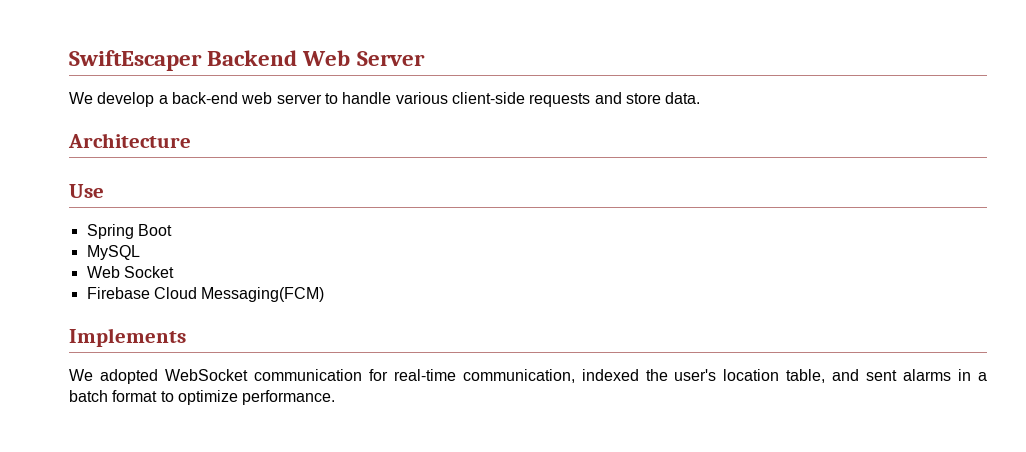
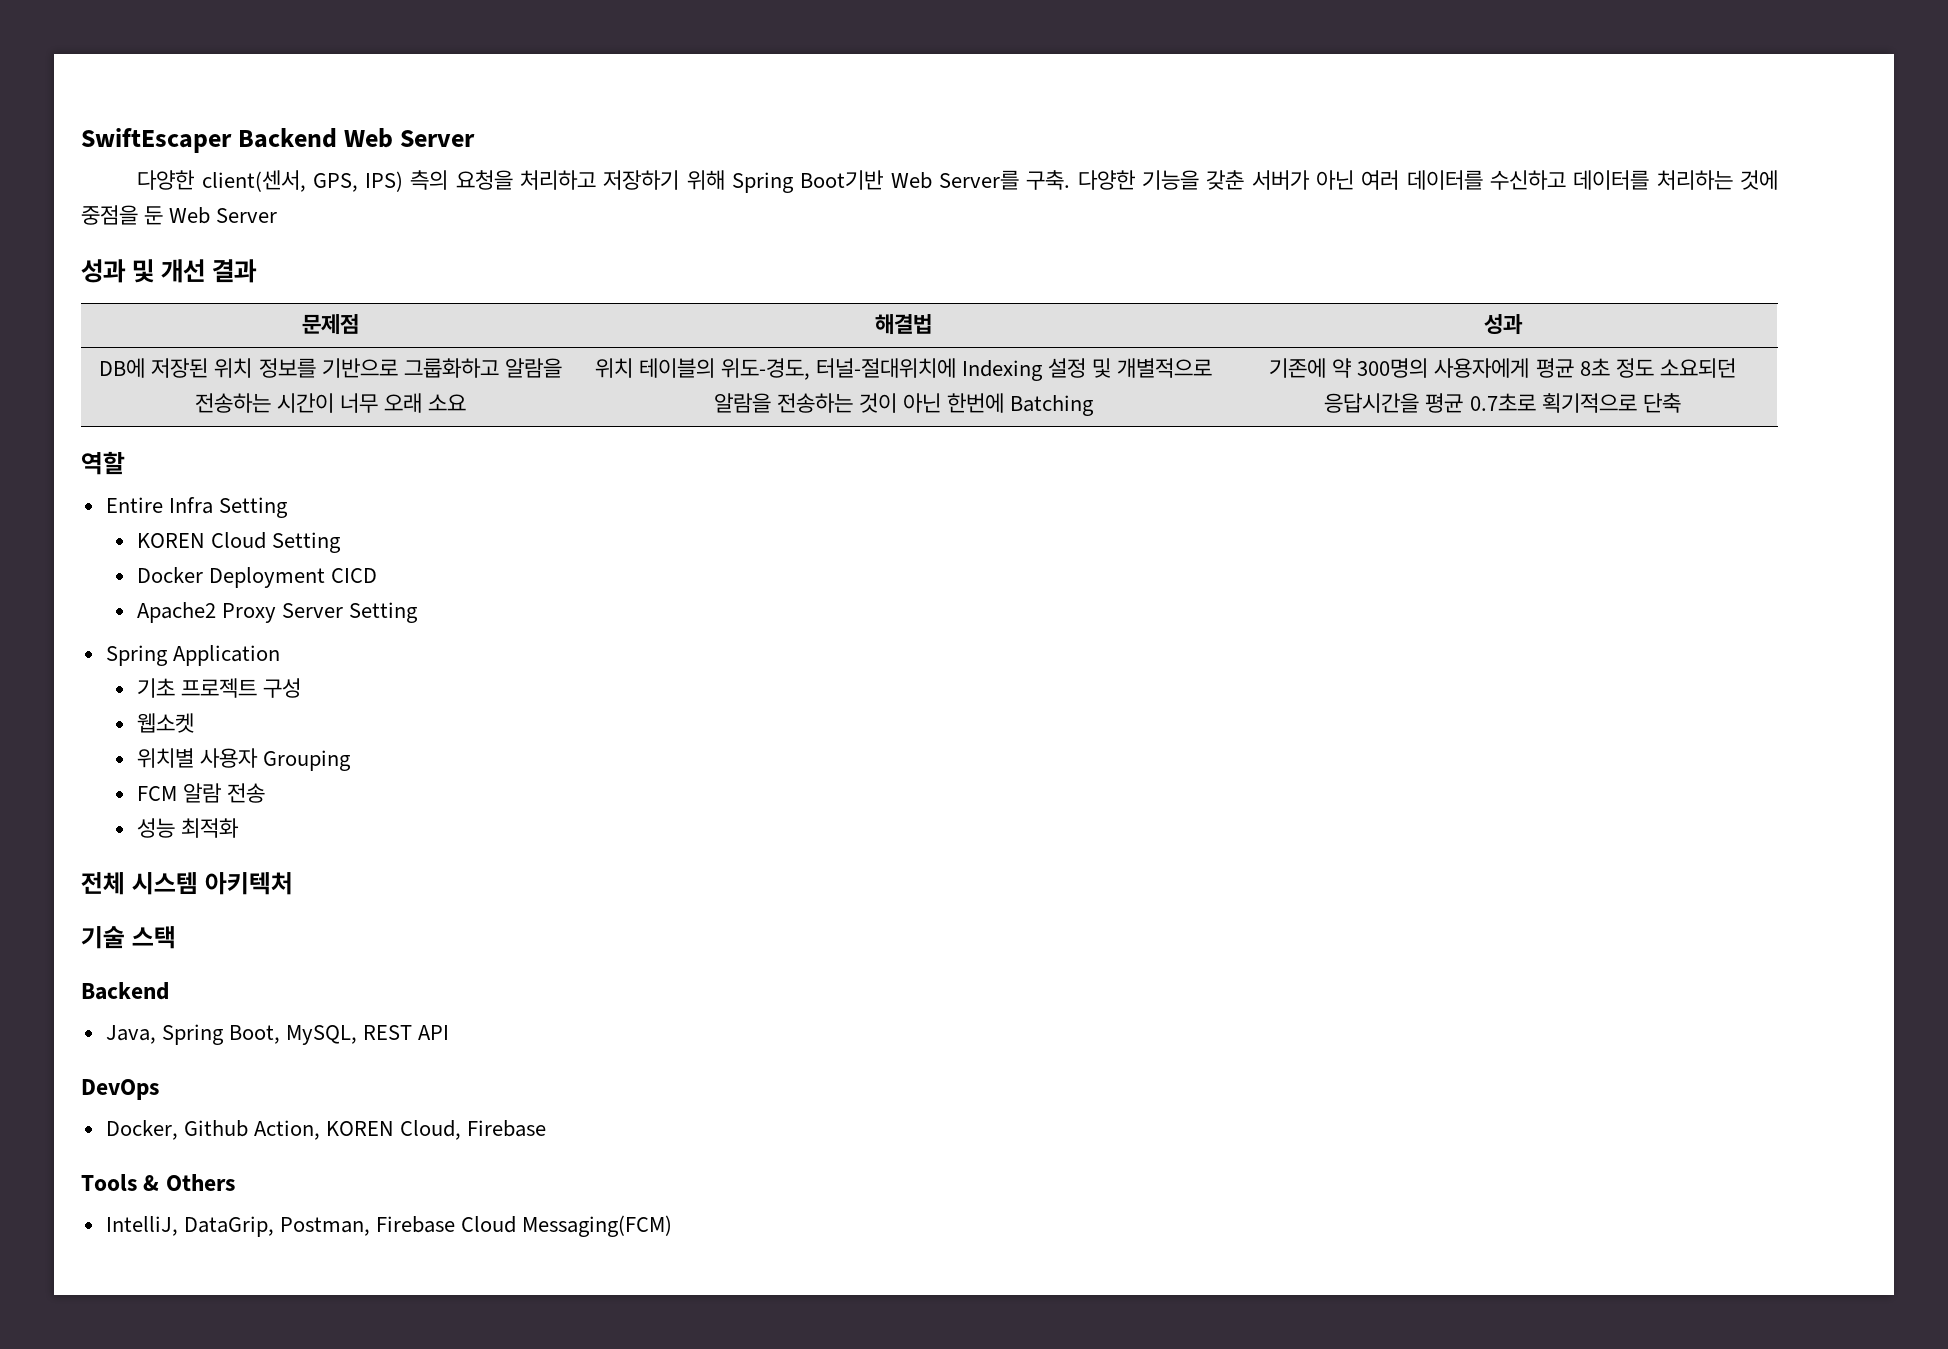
- We develop a back-end web server to handle various client-side requests and store data.
- Architecture
- Use
- Spring Boot
- MySQL
- Web Socket
- Firebase Cloud Messaging(FCM)
- Implements
- We adopted WebSocket communication for real-time communication, indexed the user's location table, and sent alarms in a batch format to optimize performance.
+ 다양한 client(센서, GPS, IPS) 측의 요청을 처리하고 저장하기 위해 Spring Boot기반 Web Server를 구축. 다양한 기능을 갖춘 서버가 아닌 여러 데이터를 수신하고 데이터를 처리하는 것에 중점을 둔 Web Server
+ 성과 및 개선 결과
+ 문제점 | 해결법 | 성과
+ DB에 저장된 위치 정보를 기반으로 그룹화하고 알람을 전송하는 시간이 너무 오래 소요 | 위치 테이블의 위도-경도, 터널-절대위치에 Indexing 설정 및 개별적으로 알람을 전송하는 것이 아닌 한번에 Batching | 기존에 약 300명의 사용자에게 평균 8초 정도 소요되던 응답시간을 평균 0.7초로 획기적으로 단축
+ 역할
+ Entire Infra Setting
+ KOREN Cloud Setting
+ Docker Deployment CICD
+ Apache2 Proxy Server Setting
+ Spring Application
+ 기초 프로젝트 구성
+ 웹소켓
+ 위치별 사용자 Grouping
+ FCM 알람 전송
+ 성능 최적화
+ 전체 시스템 아키텍처
+ 기술 스택
+ Backend
+ Java, Spring Boot, MySQL, REST API
+ DevOps
+ Docker, Github Action, KOREN Cloud, Firebase
+ Tools & Others
+ IntelliJ, DataGrip, Postman, Firebase Cloud Messaging(FCM)

